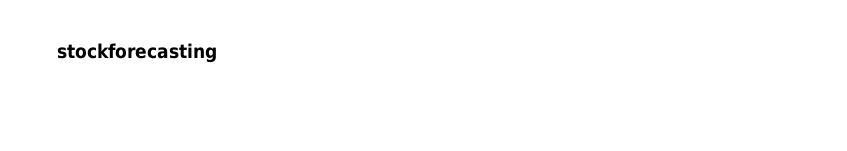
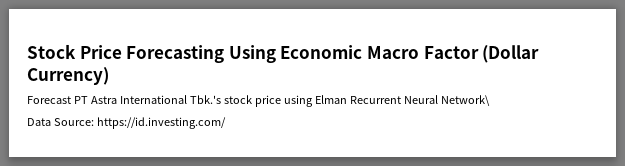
- stockforecasting
+ Stock Price Forecasting Using Economic Macro Factor (Dollar Currency)
+ Forecast PT Astra International Tbk.'s stock price using Elman Recurrent Neural Network\
+ Data Source: https://id.investing.com/

